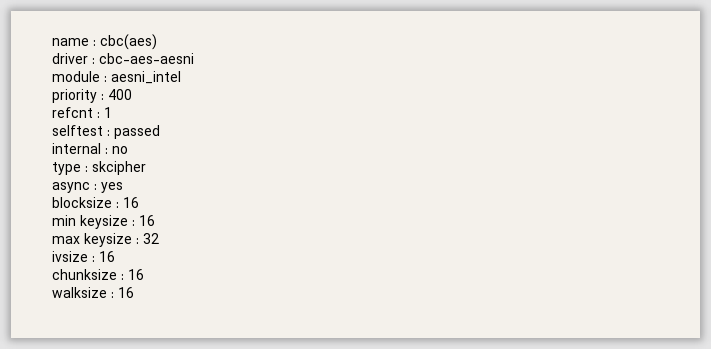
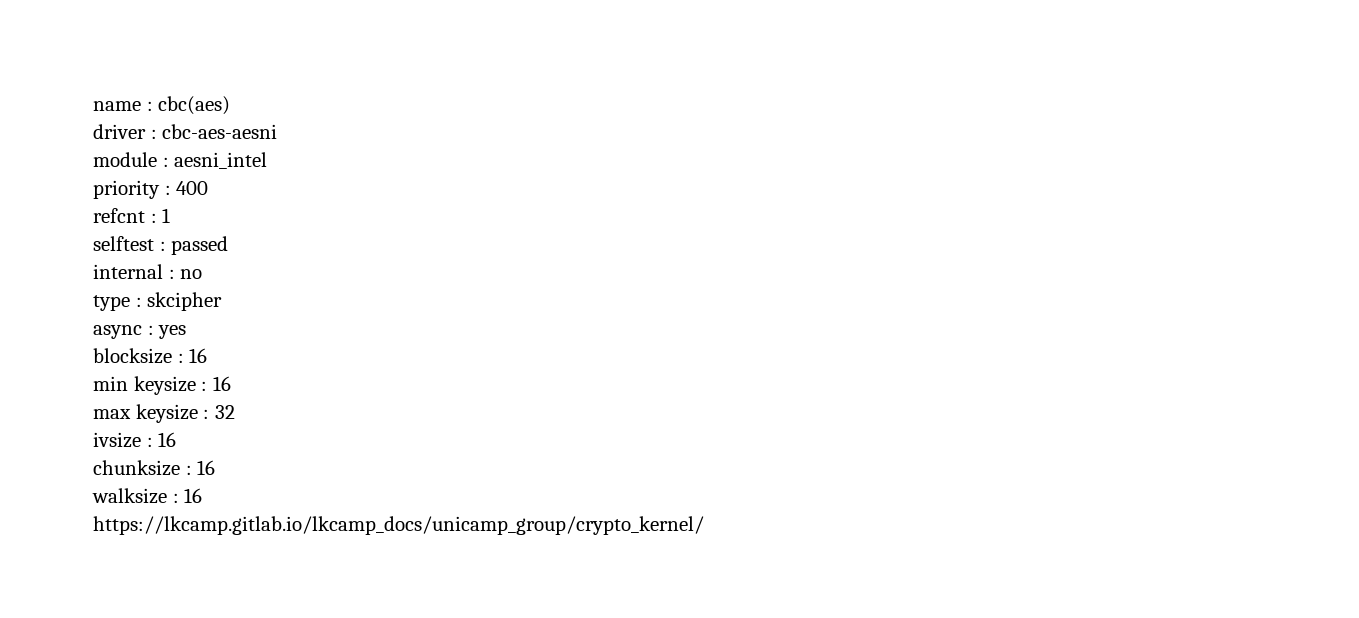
+ https://lkcamp.gitlab.io/lkcamp_docs/unicamp_group/crypto_kernel/

